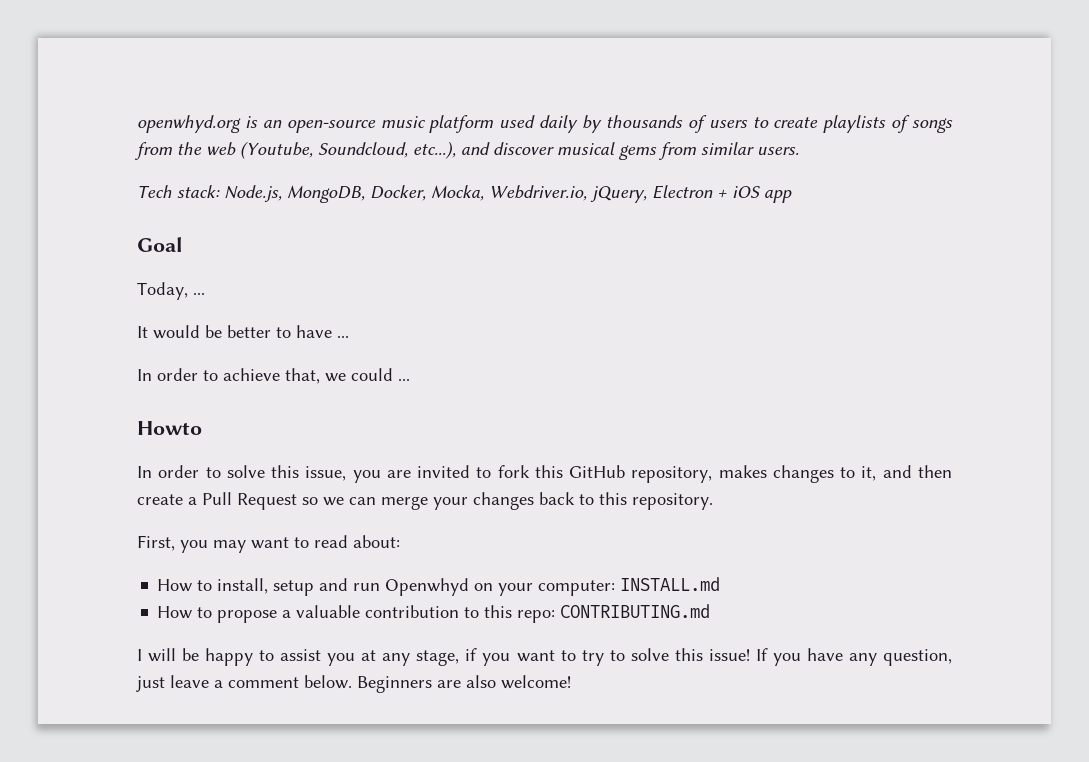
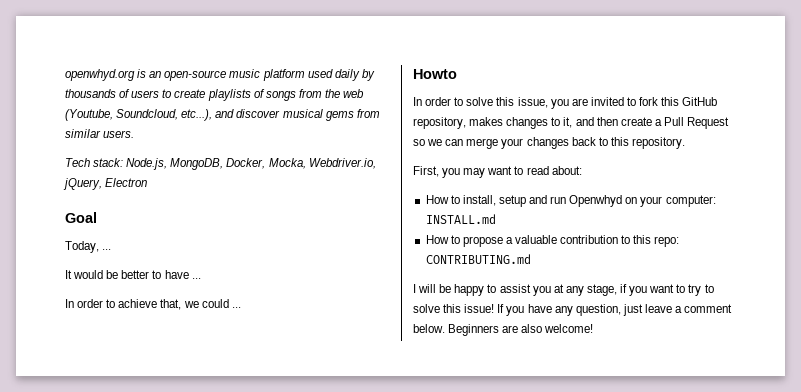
- Tech stack: Node.js, MongoDB, Docker, Mocka, Webdriver.io, jQuery, Electron + iOS app
+ Tech stack: Node.js, MongoDB, Docker, Mocka, Webdriver.io, jQuery, Electron

